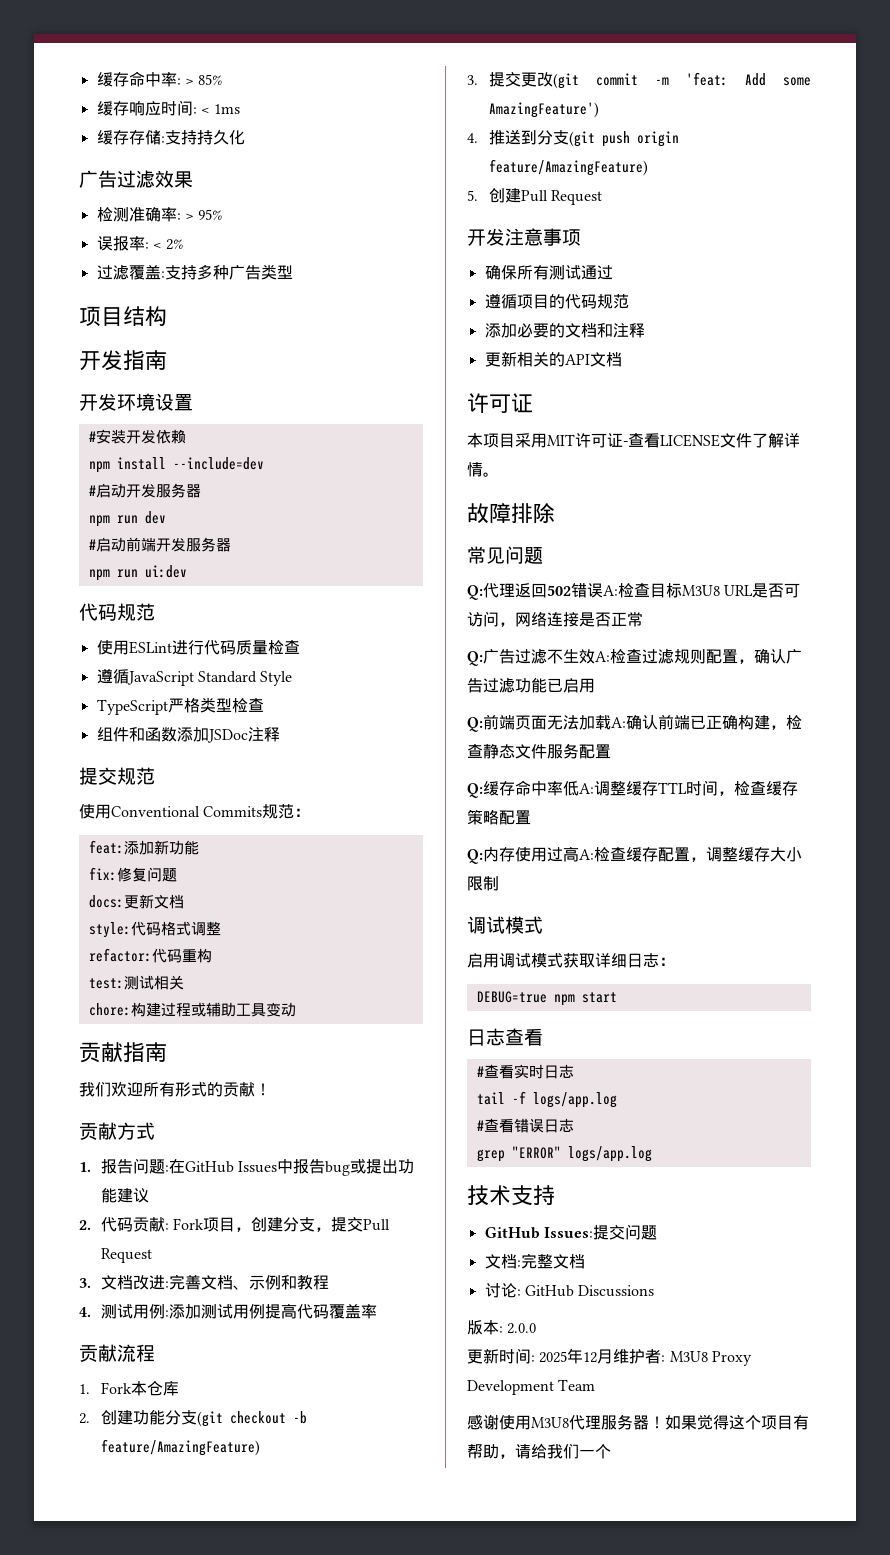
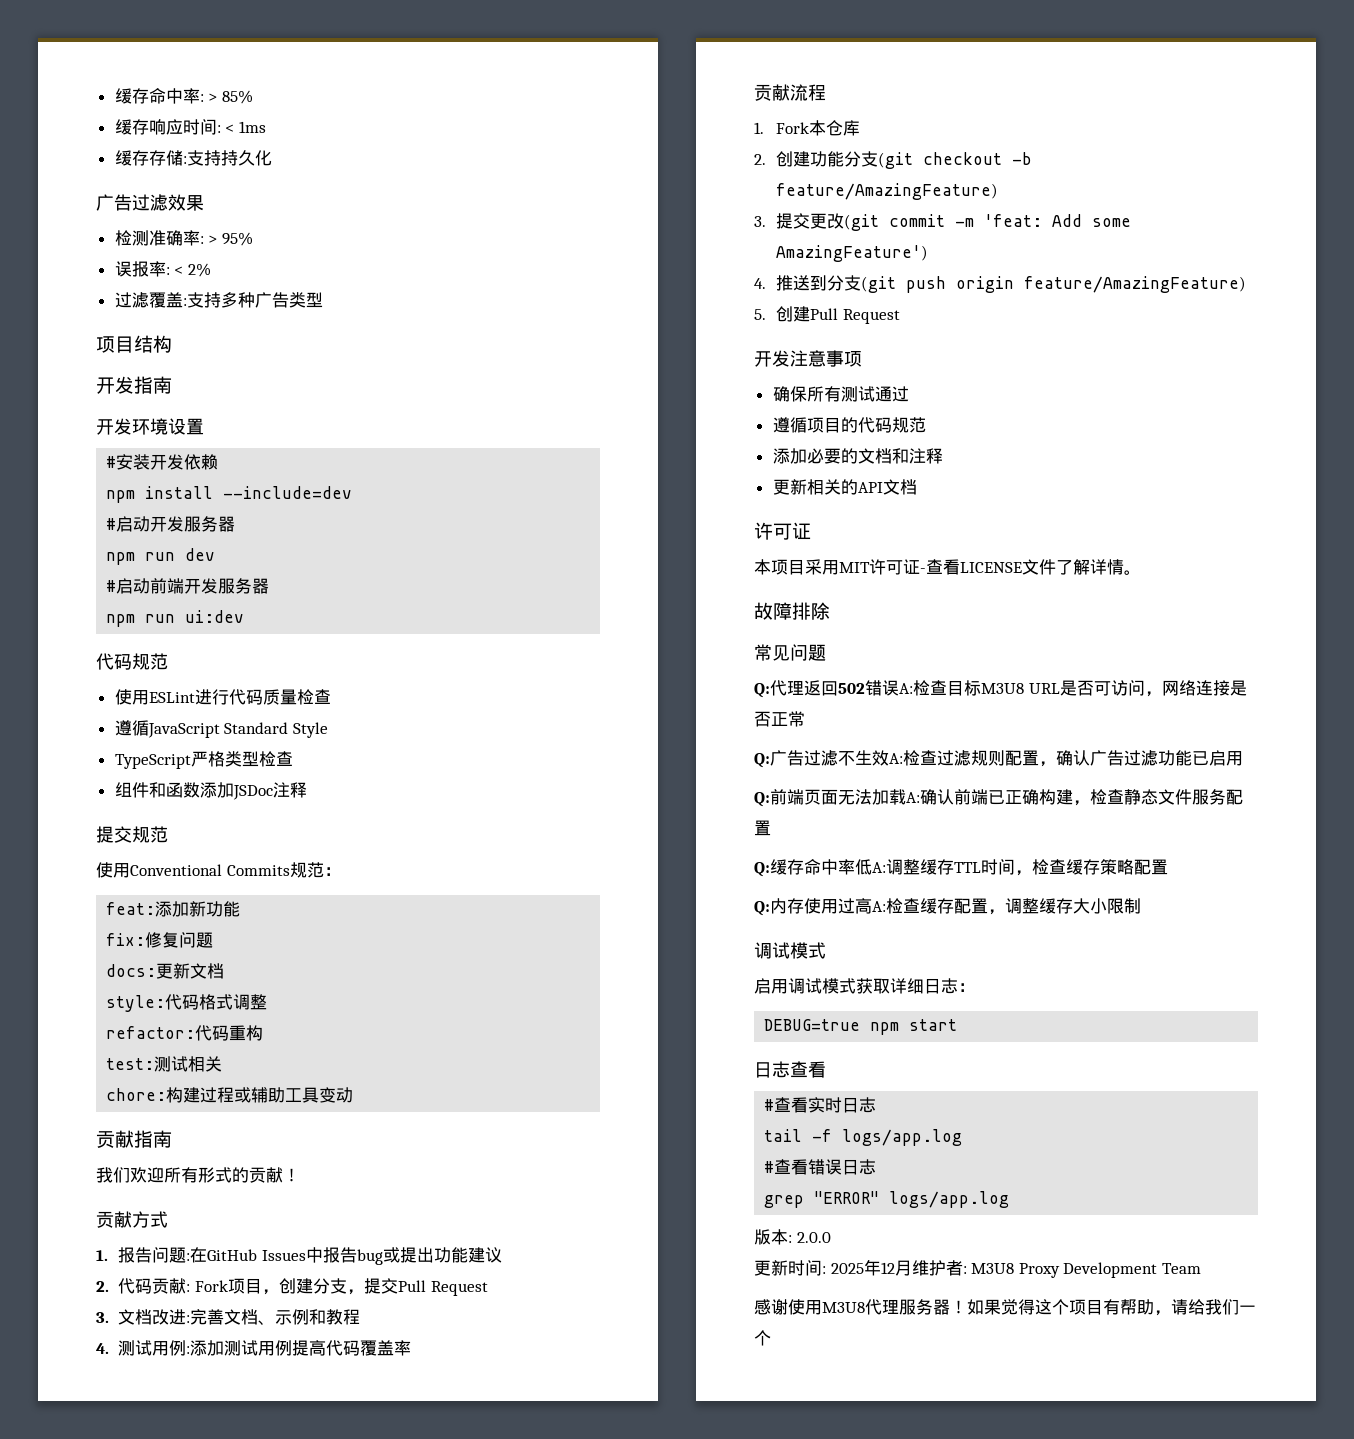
- 技术支持
- GitHub Issues:提交问题
- 文档:完整文档
- 讨论: GitHub Discussions

